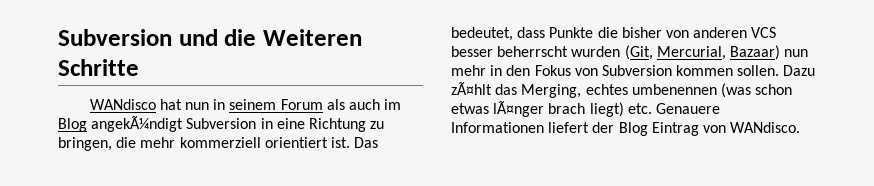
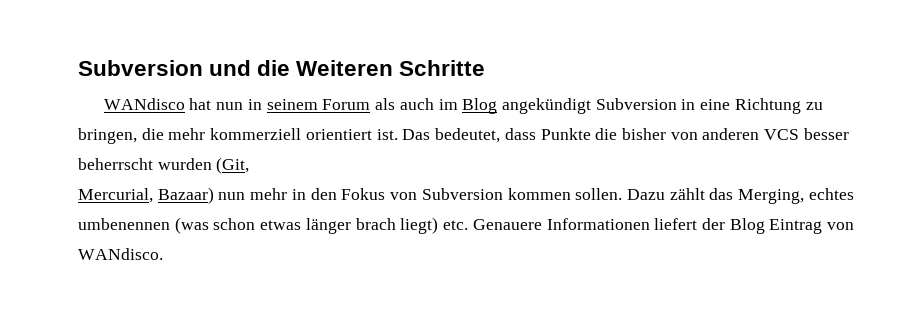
- WANdisco hat nun in seinem Forum als auch im Blog angekÃ¼ndigt Subversion in eine Richtung zu bringen, die mehr kommerziell orientiert ist.
+ WANdisco hat nun in seinem Forum als auch im Blog angekündigt Subversion in eine Richtung zu bringen, die mehr kommerziell orientiert ist.
- Das bedeutet, dass Punkte die bisher von anderen VCS besser beherrscht wurden (Git, Mercurial, Bazaar) nun mehr in den Fokus von Subversion kommen sollen.
+ Das bedeutet, dass Punkte die bisher von anderen VCS besser beherrscht wurden (Git,
+ Mercurial, Bazaar) nun mehr in den Fokus von Subversion kommen sollen.
- Dazu zÃ¤hlt das Merging, echtes umbenennen (was schon etwas lÃ¤nger brach liegt) etc. Genauere Informationen liefert der Blog Eintrag von WANdisco.
+ Dazu zählt das Merging, echtes umbenennen (was schon etwas länger brach liegt) etc. Genauere Informationen liefert der Blog Eintrag von WANdisco.

